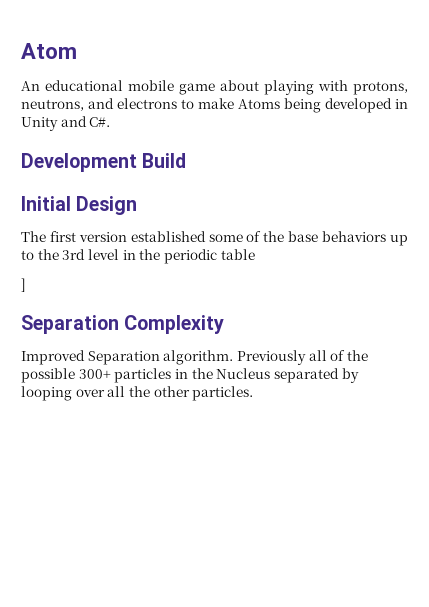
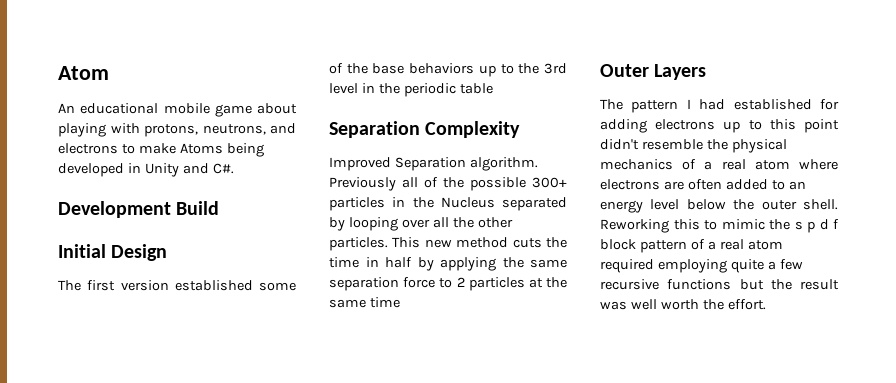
- ]
+ This new method cuts the time in half by applying the same separation force to 2 particles at the same time
+ Outer Layers
+ The pattern I had established for adding electrons up to this point didn't resemble the physical mechanics of a real atom where electrons are often added to an energy level below the outer shell. Reworking this to mimic the s p d f block pattern of a real atom required employing quite a few recursive functions but the result was well worth the effort.

